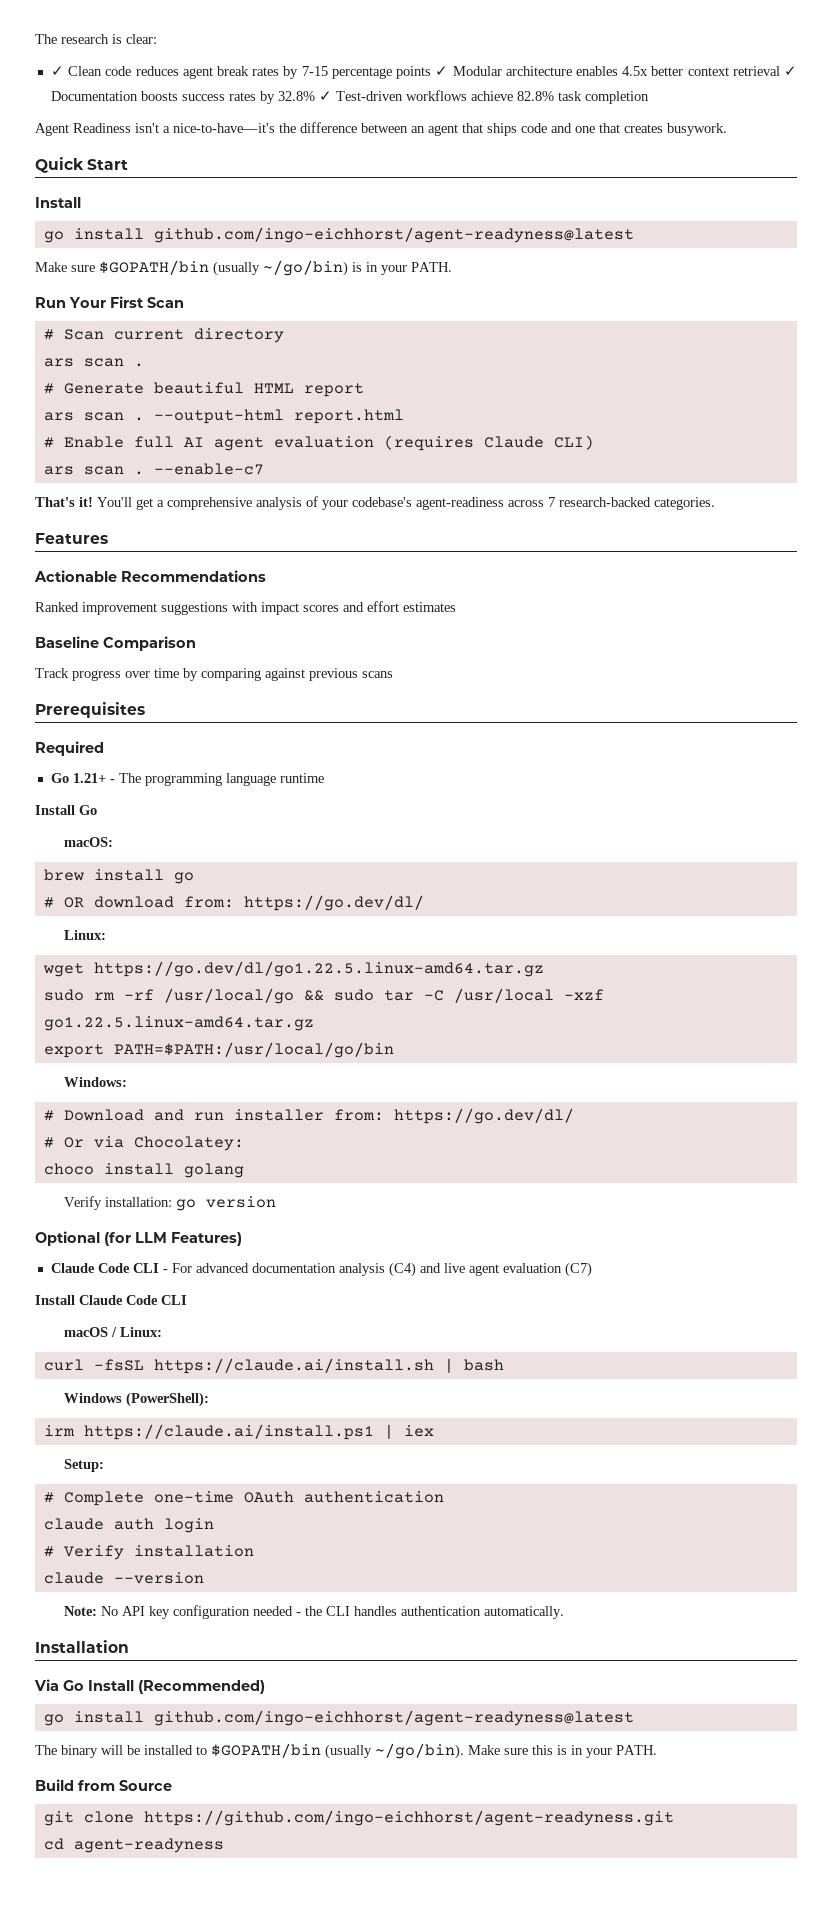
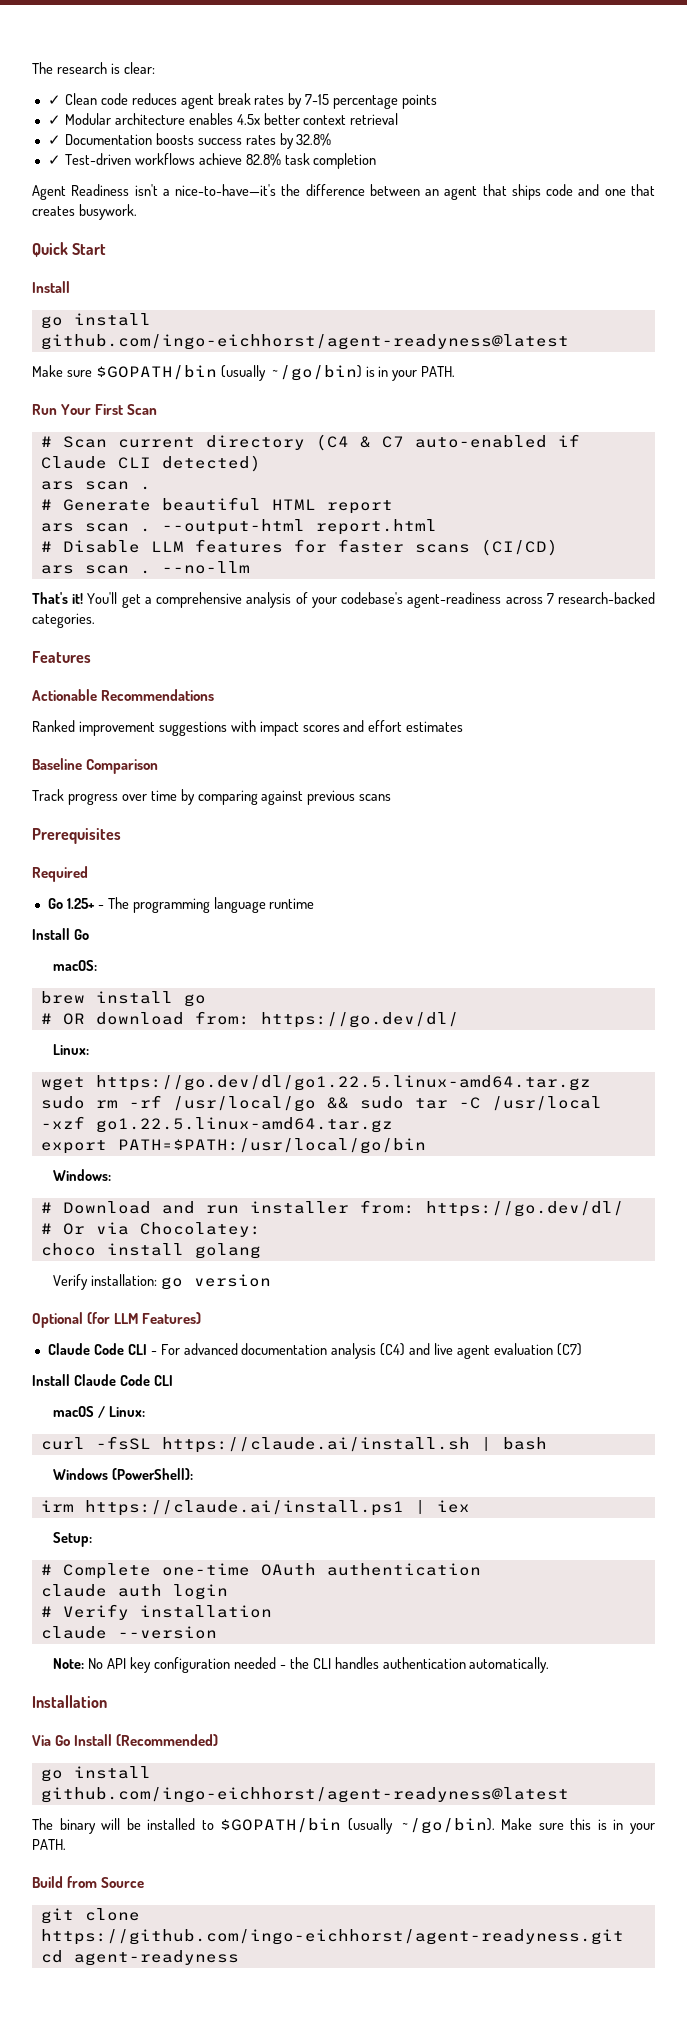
- ✓ Clean code reduces agent break rates by 7-15 percentage points ✓ Modular architecture enables 4.5x better context retrieval ✓ Documentation boosts success rates by 32.8% ✓ Test-driven workflows achieve 82.8% task completion
+ ✓ Clean code reduces agent break rates by 7-15 percentage points
+ ✓ Modular architecture enables 4.5x better context retrieval
+ ✓ Documentation boosts success rates by 32.8%
+ ✓ Test-driven workflows achieve 82.8% task completion
- # Scan current directory
+ # Scan current directory (C4 & C7 auto-enabled if Claude CLI detected)
- # Enable full AI agent evaluation (requires Claude CLI)
- ars scan . --enable-c7
+ # Disable LLM features for faster scans (CI/CD)
+ ars scan . --no-llm
- Go 1.21+ - The programming language runtime
+ Go 1.25+ - The programming language runtime

